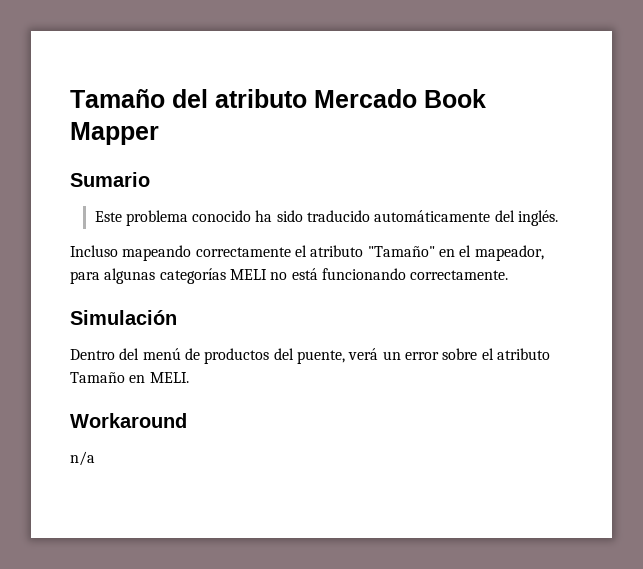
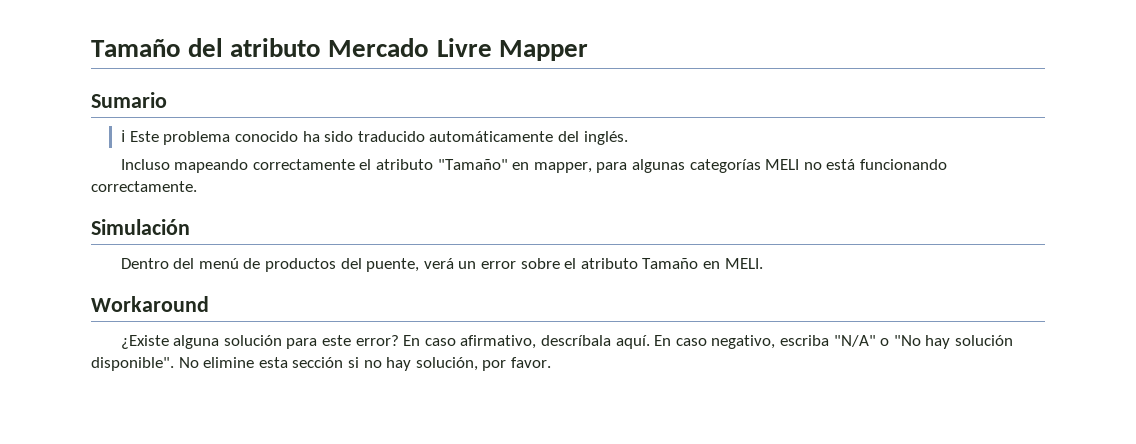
- Tamaño del atributo Mercado Book Mapper
+ Tamaño del atributo Mercado Livre Mapper
- Este problema conocido ha sido traducido automáticamente del inglés.
+ ℹ Este problema conocido ha sido traducido automáticamente del inglés.
- Incluso mapeando correctamente el atributo "Tamaño" en el mapeador, para algunas categorías MELI no está funcionando correctamente.
+ Incluso mapeando correctamente el atributo "Tamaño" en mapper, para algunas categorías MELI no está funcionando correctamente.
- n/a
+ ¿Existe alguna solución para este error? En caso afirmativo, descríbala aquí. En caso negativo, escriba "N/A" o "No hay solución disponible". No elimine esta sección si no hay solución, por favor.

